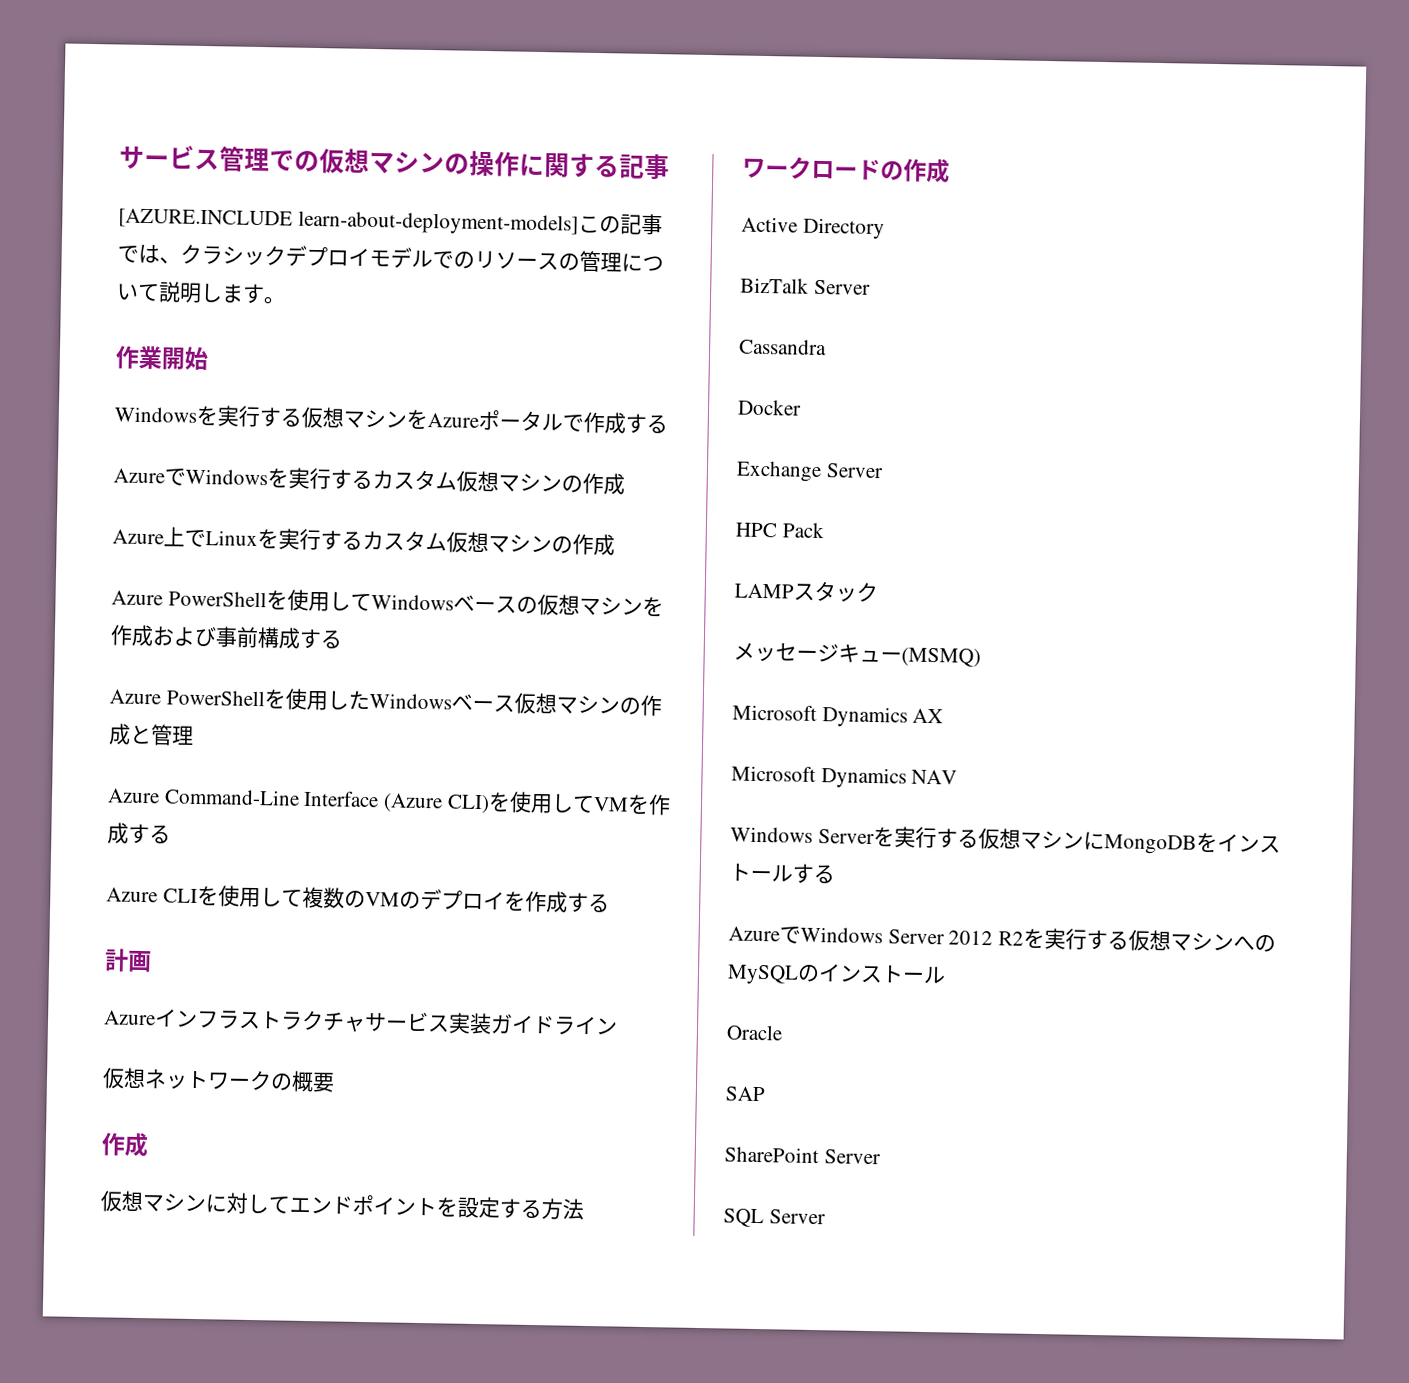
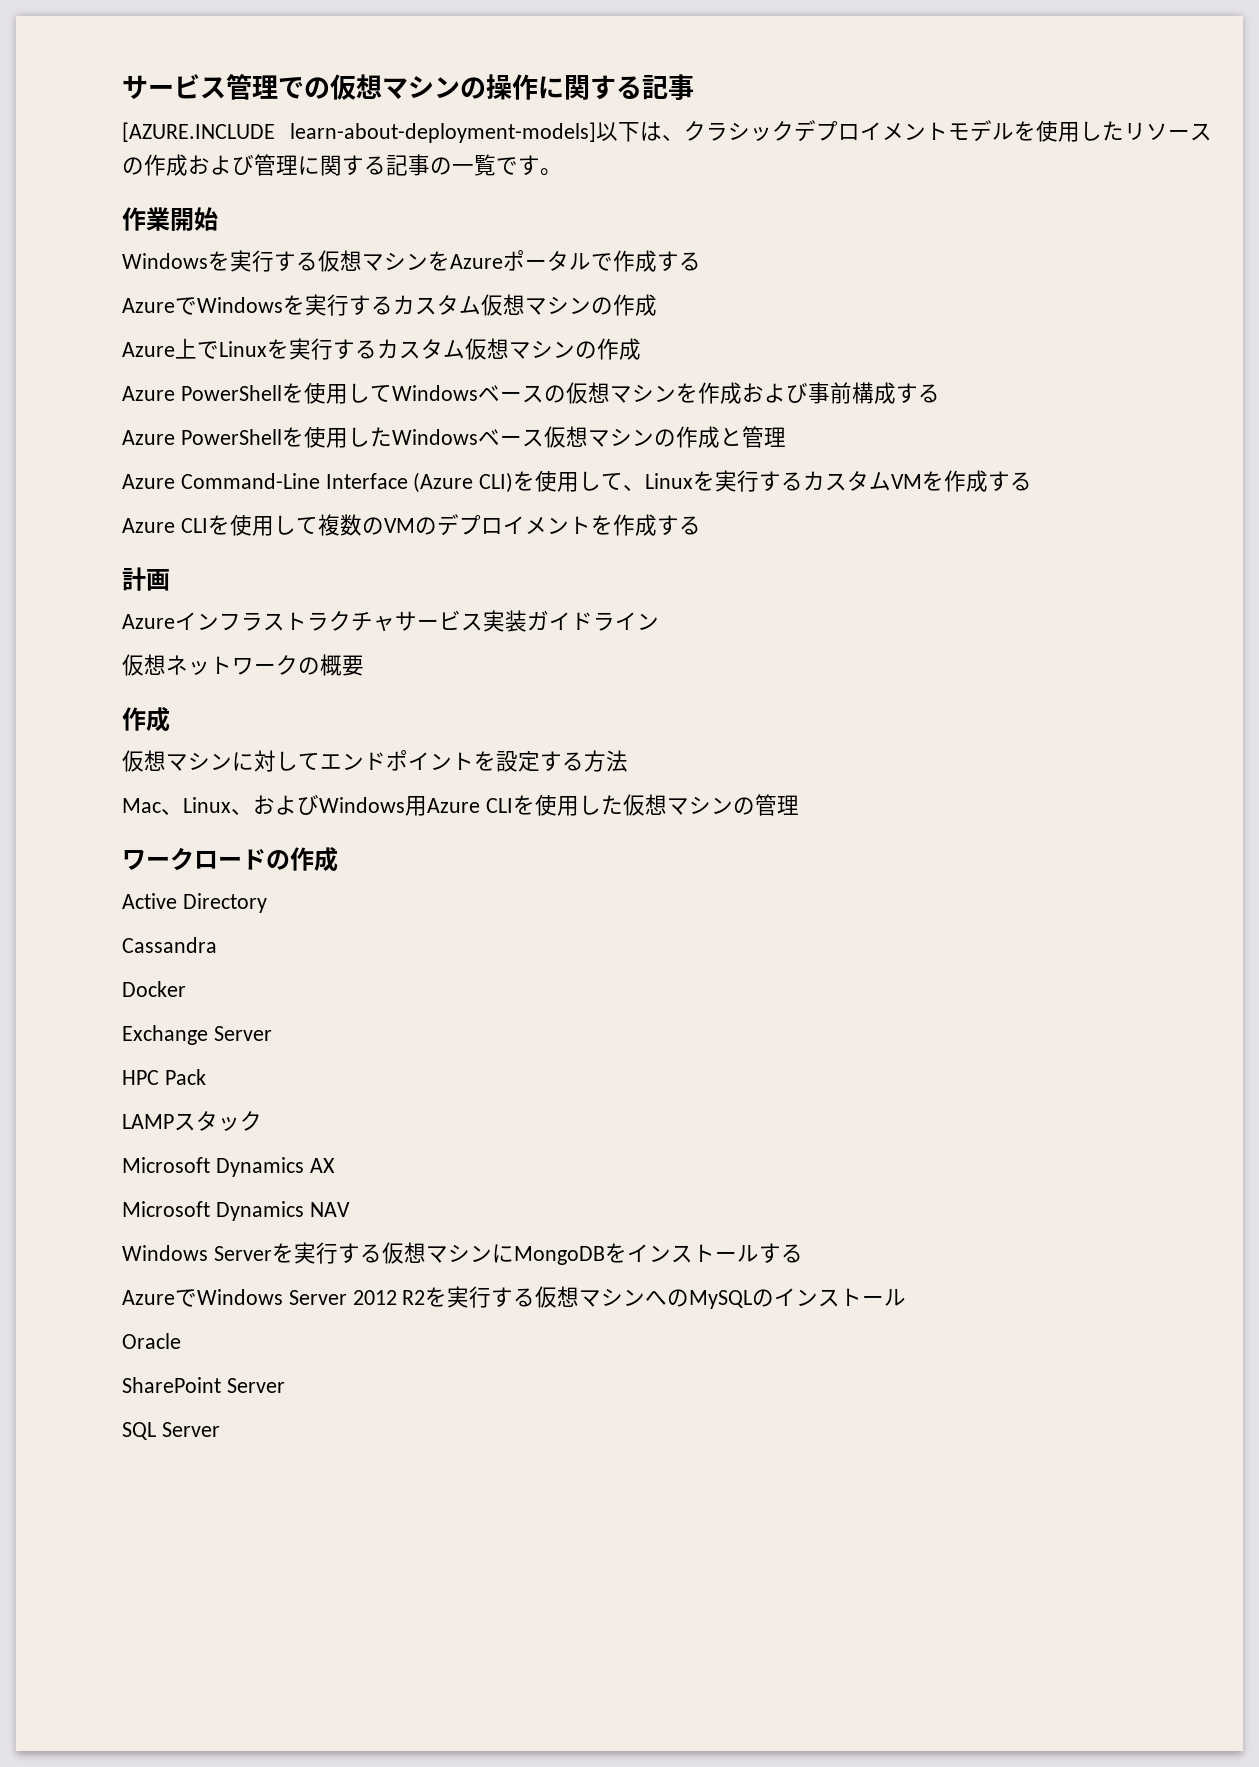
- [AZURE.INCLUDE learn-about-deployment-models]この記事では、クラシックデプロイモデルでのリソースの管理について説明します。
+ [AZURE.INCLUDE learn-about-deployment-models]以下は、クラシックデプロイメントモデルを使用したリソースの作成および管理に関する記事の一覧です。
- Azure Command-Line Interface (Azure CLI)を使用してVMを作成する
+ Azure Command-Line Interface (Azure CLI)を使用して、Linuxを実行するカスタムVMを作成する
- Azure CLIを使用して複数のVMのデプロイを作成する
+ Azure CLIを使用して複数のVMのデプロイメントを作成する
+ Mac、Linux、およびWindows用Azure CLIを使用した仮想マシンの管理
- BizTalk Server
- メッセージキュー(MSMQ)
- SAP

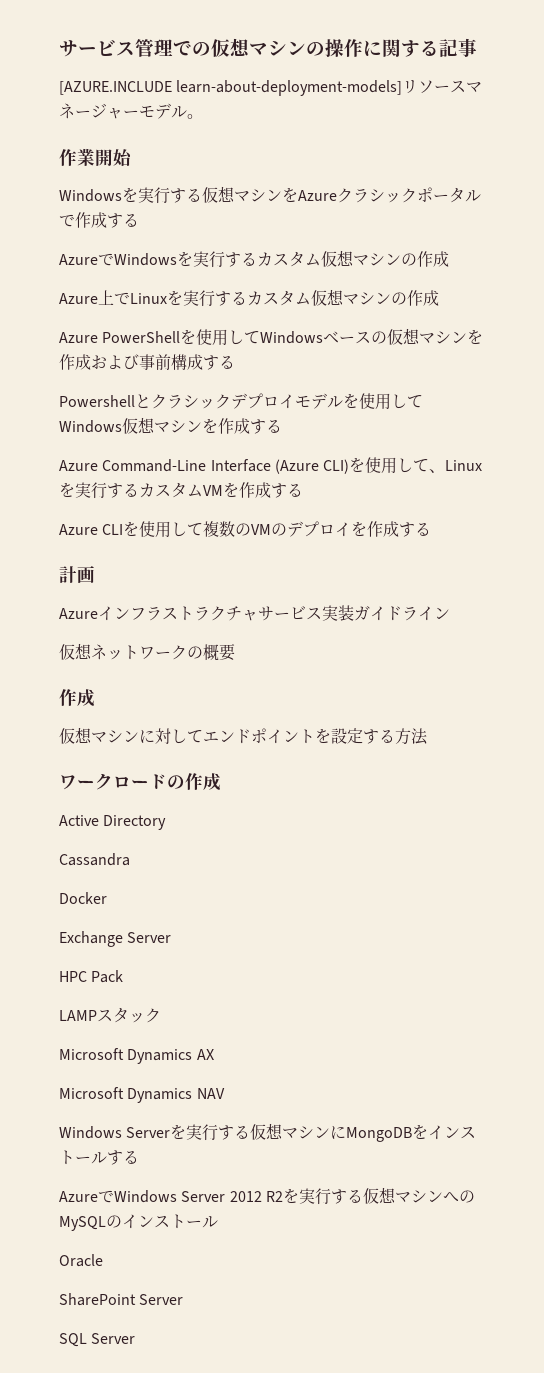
- [AZURE.INCLUDE learn-about-deployment-models]以下は、クラシックデプロイメントモデルを使用したリソースの作成および管理に関する記事の一覧です。
+ [AZURE.INCLUDE learn-about-deployment-models]リソースマネージャーモデル。
- Windowsを実行する仮想マシンをAzureポータルで作成する
+ Windowsを実行する仮想マシンをAzureクラシックポータルで作成する
- Azure PowerShellを使用したWindowsベース仮想マシンの作成と管理
+ Powershellとクラシックデプロイモデルを使用してWindows仮想マシンを作成する
- Azure CLIを使用して複数のVMのデプロイメントを作成する
+ Azure CLIを使用して複数のVMのデプロイを作成する
- Mac、Linux、およびWindows用Azure CLIを使用した仮想マシンの管理

